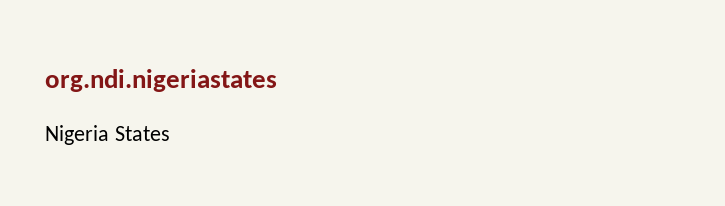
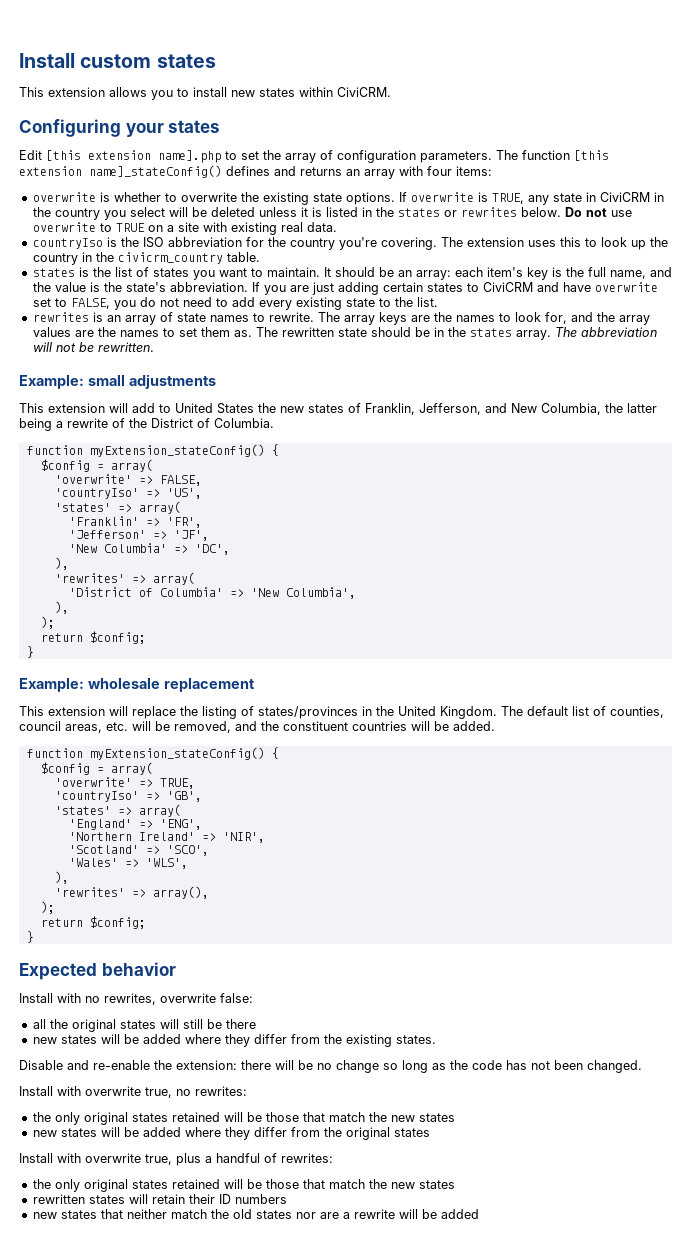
- org.ndi.nigeriastates
- Nigeria States
+ Install custom states
+ This extension allows you to install new states within CiviCRM.
+ Configuring your states
+ Edit [this extension name].php to set the array of configuration parameters. The function [this extension name]_stateConfig() defines and returns an array with four items:
+ overwrite is whether to overwrite the existing state options. If overwrite is TRUE, any state in CiviCRM in the country you select will be deleted unless it is listed in the states or rewrites below. Do not use overwrite to TRUE on a site with existing real data.
+ countryIso is the ISO abbreviation for the country you're covering. The extension uses this to look up the country in the civicrm_country table.
+ states is the list of states you want to maintain. It should be an array: each item's key is the full name, and the value is the state's abbreviation. If you are just adding certain states to CiviCRM and have overwrite set to FALSE, you do not need to add every existing state to the list.
+ rewrites is an array of state names to rewrite. The array keys are the names to look for, and the array values are the names to set them as. The rewritten state should be in the states array. The abbreviation will not be rewritten.
+ Example: small adjustments
+ This extension will add to United States the new states of Franklin, Jefferson, and New Columbia, the latter being a rewrite of the District of Columbia.
+ function myExtension_stateConfig() {
+ $config = array(
+ 'overwrite' => FALSE,
+ 'countryIso' => 'US',
+ 'states' => array(
+ 'Franklin' => 'FR',
+ 'Jefferson' => 'JF',
+ 'New Columbia' => 'DC',
+ ),
+ 'rewrites' => array(
+ 'District of Columbia' => 'New Columbia',
+ ),
+ );
+ return $config;
+ }
+ Example: wholesale replacement
+ This extension will replace the listing of states/provinces in the United Kingdom. The default list of counties, council areas, etc. will be removed, and the constituent countries will be added.
+ function myExtension_stateConfig() {
+ $config = array(
+ 'overwrite' => TRUE,
+ 'countryIso' => 'GB',
+ 'states' => array(
+ 'England' => 'ENG',
+ 'Northern Ireland' => 'NIR',
+ 'Scotland' => 'SCO',
+ 'Wales' => 'WLS',
+ ),
+ 'rewrites' => array(),
+ );
+ return $config;
+ }
+ Expected behavior
+ Install with no rewrites, overwrite false:
+ all the original states will still be there
+ new states will be added where they differ from the existing states.
+ Disable and re-enable the extension: there will be no change so long as the code has not been changed.
+ Install with overwrite true, no rewrites:
+ the only original states retained will be those that match the new states
+ new states will be added where they differ from the original states
+ Install with overwrite true, plus a handful of rewrites:
+ the only original states retained will be those that match the new states
+ rewritten states will retain their ID numbers
+ new states that neither match the old states nor are a rewrite will be added

